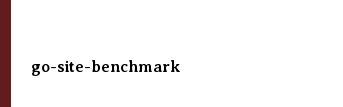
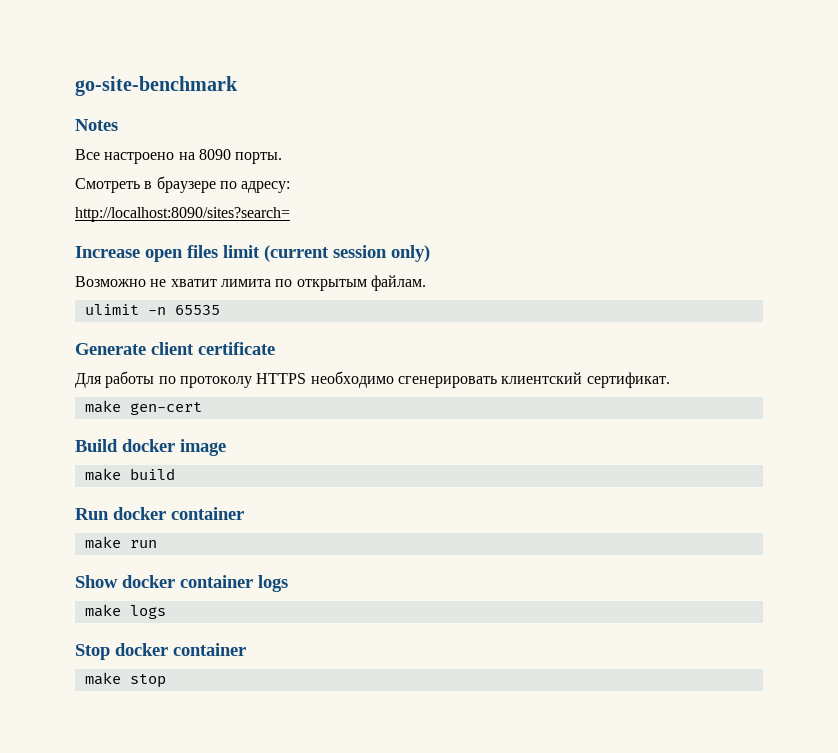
+ Notes
+ Все настроено на 8090 порты.
+ Смотреть в браузере по адресу:
+ http://localhost:8090/sites?search=
+ Increase open files limit (current session only)
+ Возможно не хватит лимита по открытым файлам.
+ ulimit -n 65535
+ Generate client certificate
+ Для работы по протоколу HTTPS необходимо сгенерировать клиентский сертификат.
+ make gen-cert
+ Build docker image
+ make build
+ Run docker container
+ make run
+ Show docker container logs
+ make logs
+ Stop docker container
+ make stop

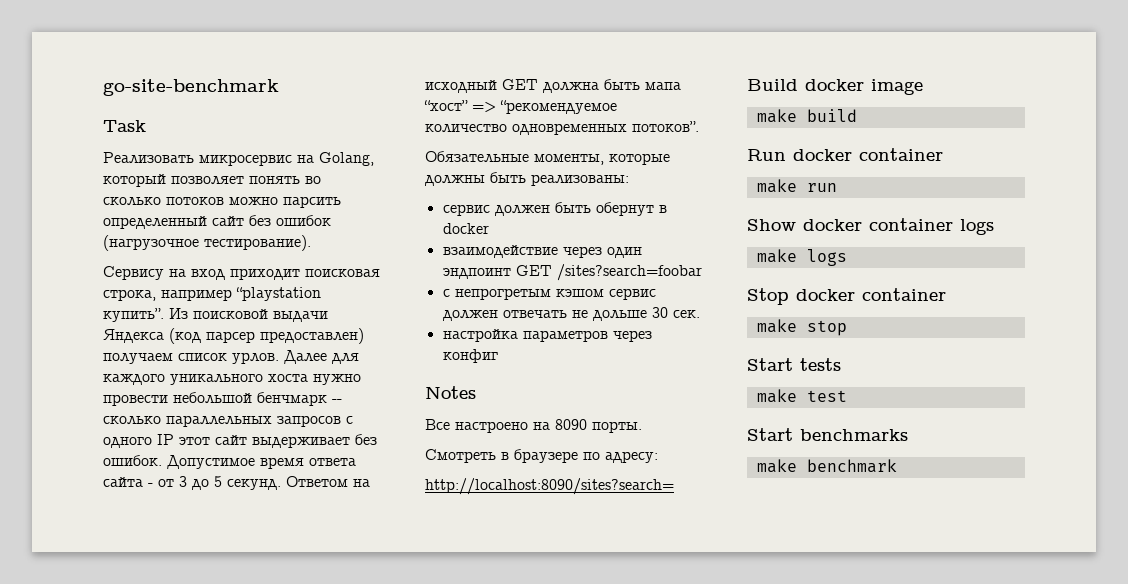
+ Task
+ Реализовать микросервис на Golang, который позволяет понять во сколько потоков можно парсить определенный сайт без ошибок (нагрузочное тестирование).
+ Сервису на вход приходит поисковая строка, например “playstation купить”. Из поисковой выдачи Яндекса (код парсер предоставлен) получаем список урлов. Далее для каждого уникального хоста нужно провести небольшой бенчмарк -- сколько параллельных запросов с одного IP этот сайт выдерживает без ошибок. Допустимое время ответа сайта - от 3 до 5 секунд. Ответом на исходный GET должна быть мапа “хост” => “рекомендуемое количество одновременных потоков”.
+ Обязательные моменты, которые должны быть реализованы:
+ сервис должен быть обернут в docker
+ взаимодействие через один эндпоинт GET /sites?search=foobar
+ с непрогретым кэшом сервис должен отвечать не дольше 30 сек.
+ настройка параметров через конфиг
- Increase open files limit (current session only)
- Возможно не хватит лимита по открытым файлам.
- ulimit -n 65535
- Generate client certificate
- Для работы по протоколу HTTPS необходимо сгенерировать клиентский сертификат.
- make gen-cert
+ Start tests
+ make test
+ Start benchmarks
+ make benchmark

